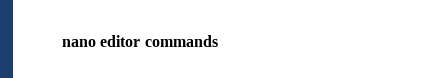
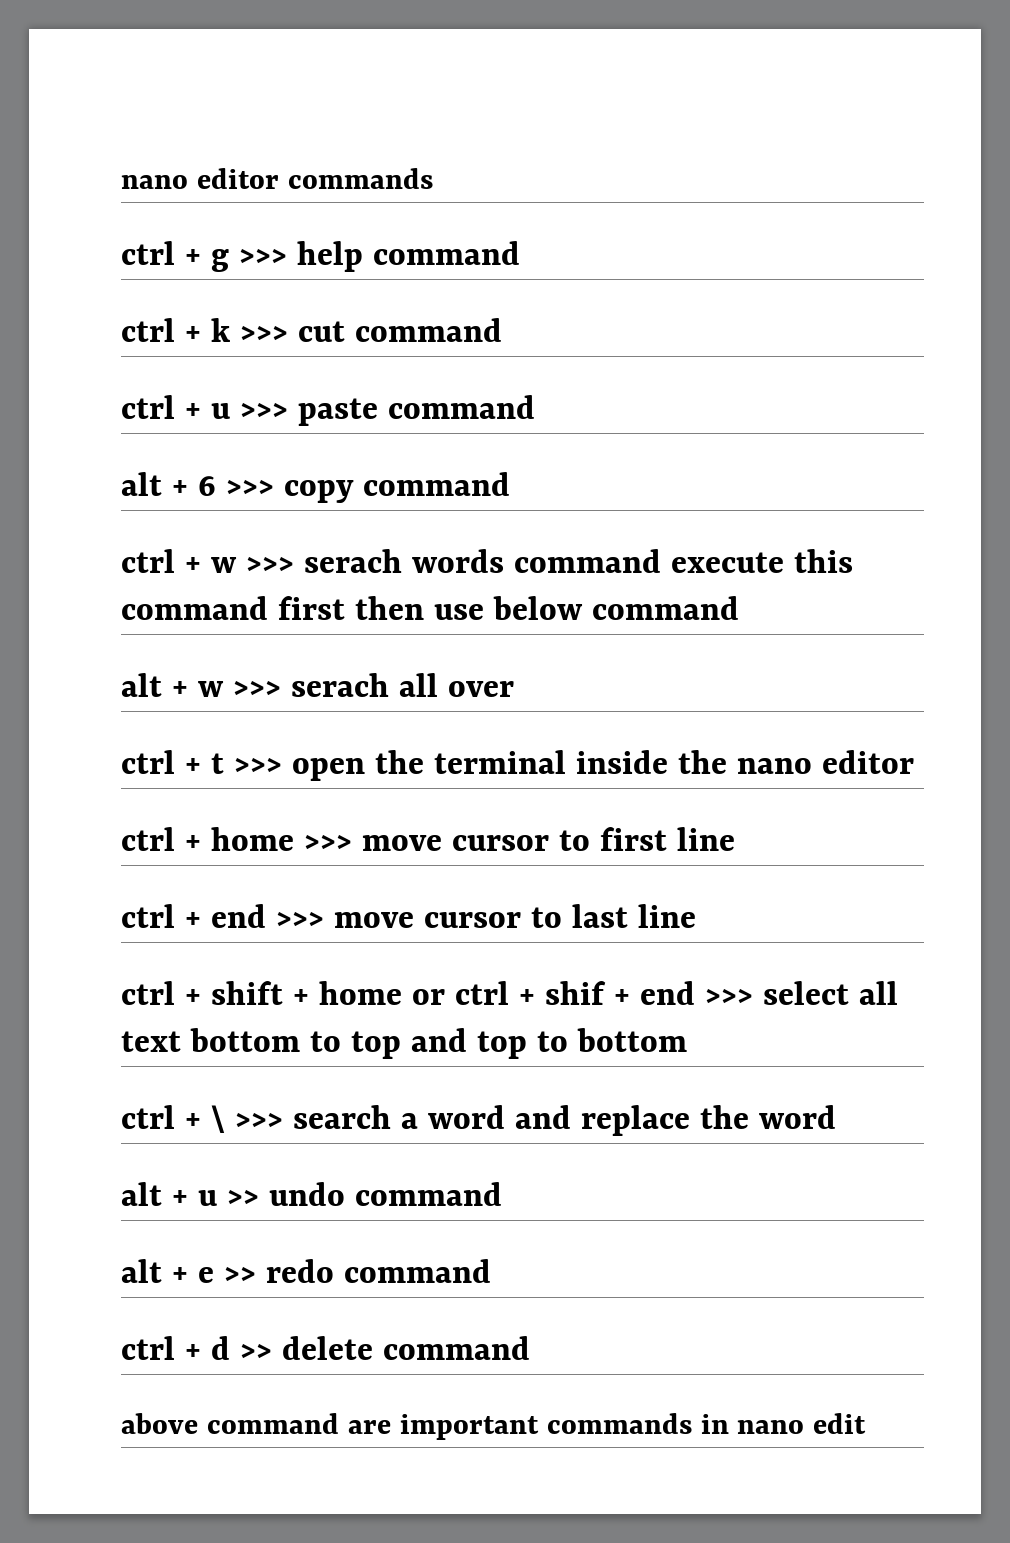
+ ctrl + g >>> help command
+ ctrl + k >>> cut command
+ ctrl + u >>> paste command
+ alt + 6 >>> copy command
+ ctrl + w >>> serach words command execute this command first then use below command
+ alt + w >>> serach all over
+ ctrl + t >>> open the terminal inside the nano editor
+ ctrl + home >>> move cursor to first line
+ ctrl + end >>> move cursor to last line
+ ctrl + shift + home or ctrl + shif + end >>> select all text bottom to top and top to bottom
+ ctrl + \ >>> search a word and replace the word
+ alt + u >> undo command
+ alt + e >> redo command
+ ctrl + d >> delete command
+ above command are important commands in nano edit

